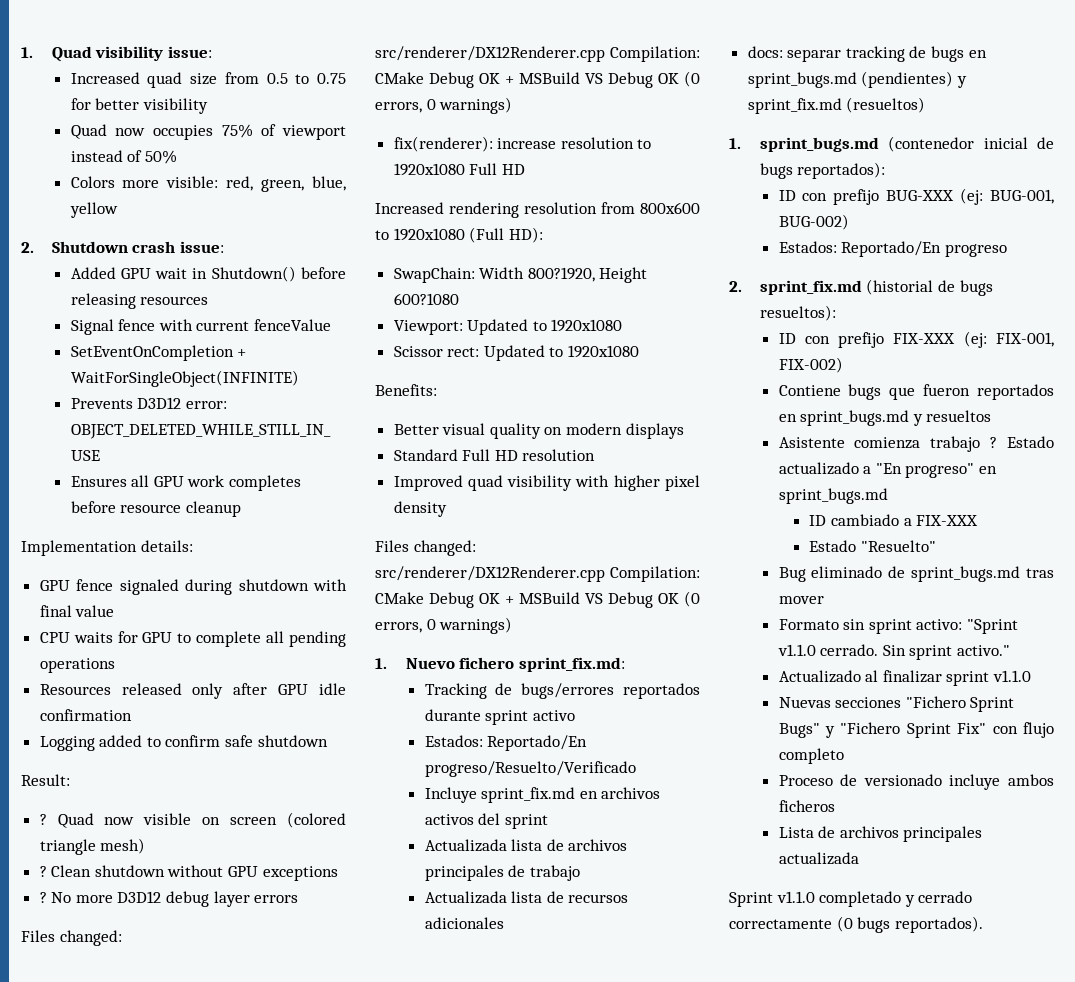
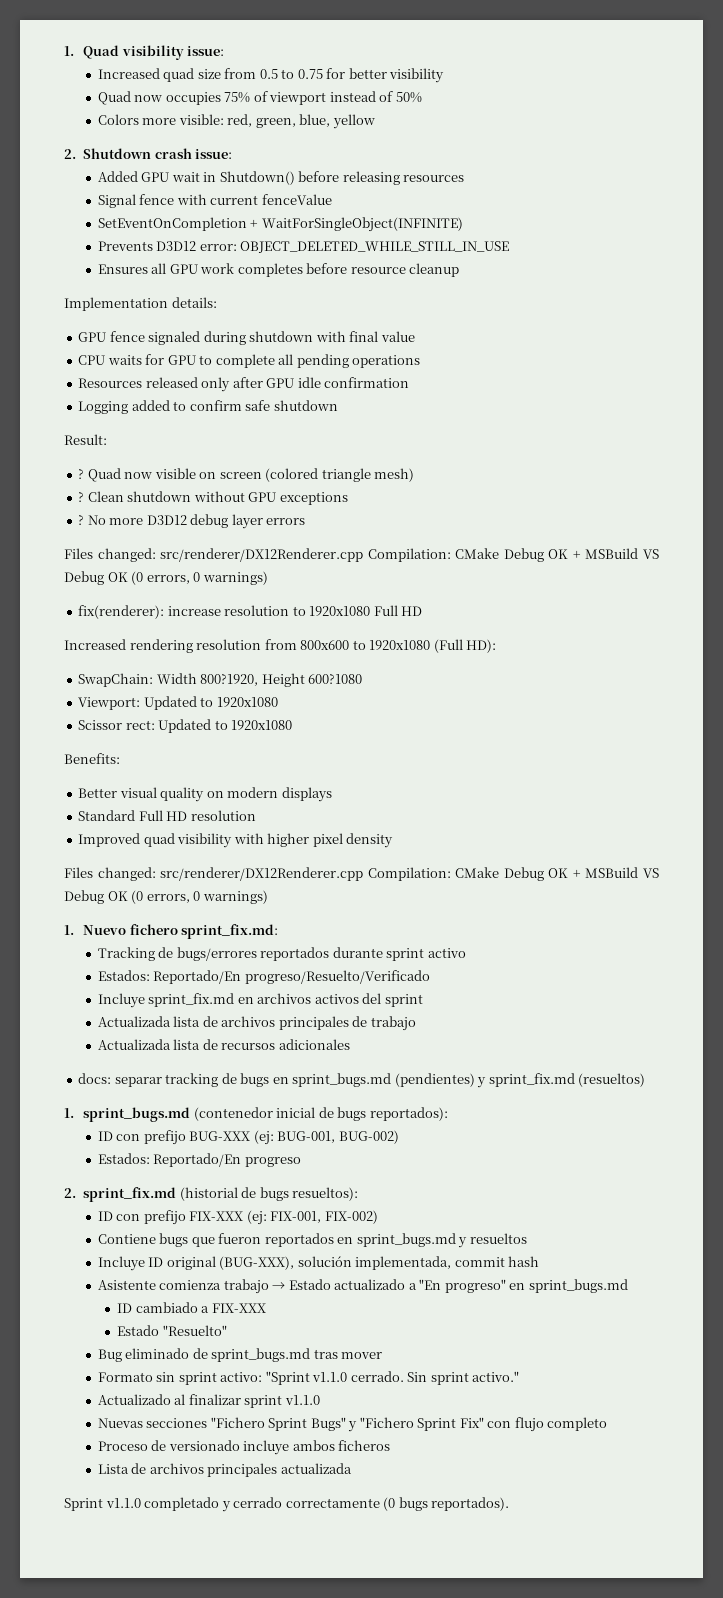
+ Incluye ID original (BUG-XXX), solución implementada, commit hash
- Asistente comienza trabajo ? Estado actualizado a "En progreso" en sprint_bugs.md
+ Asistente comienza trabajo → Estado actualizado a "En progreso" en sprint_bugs.md

